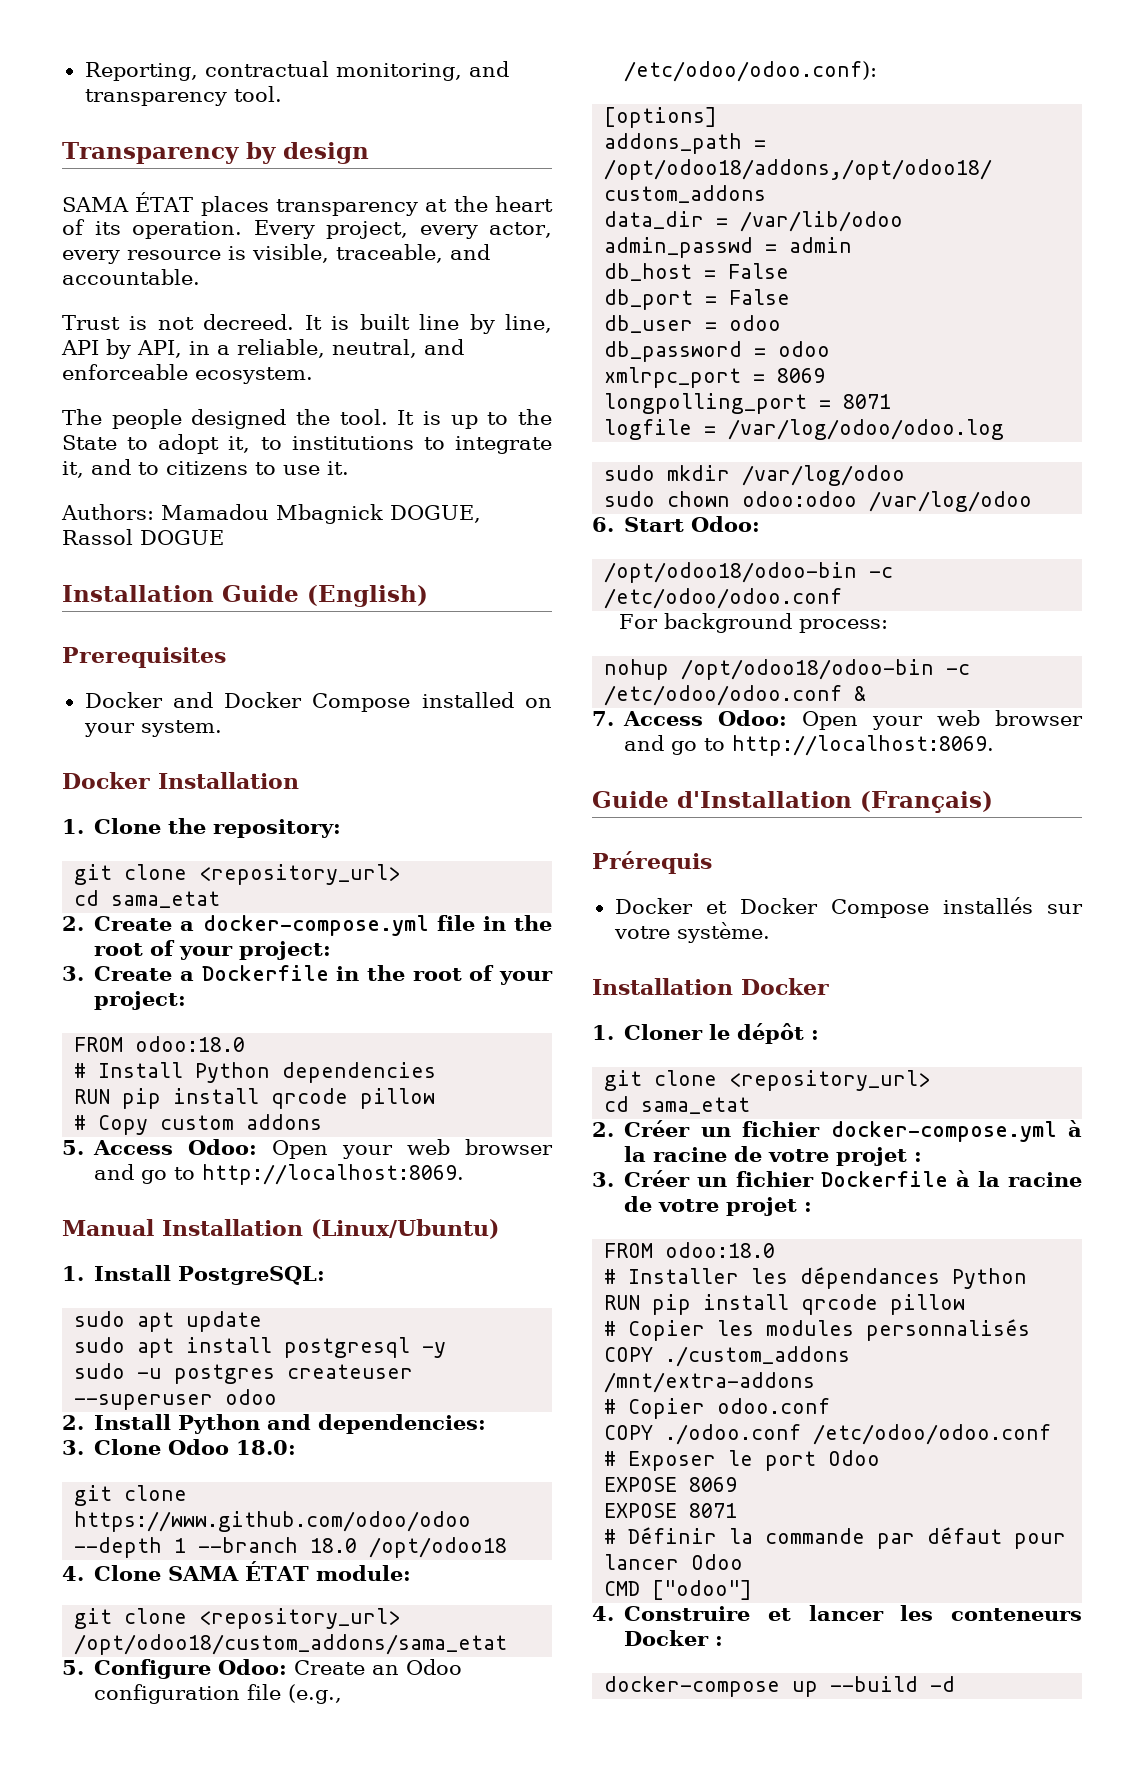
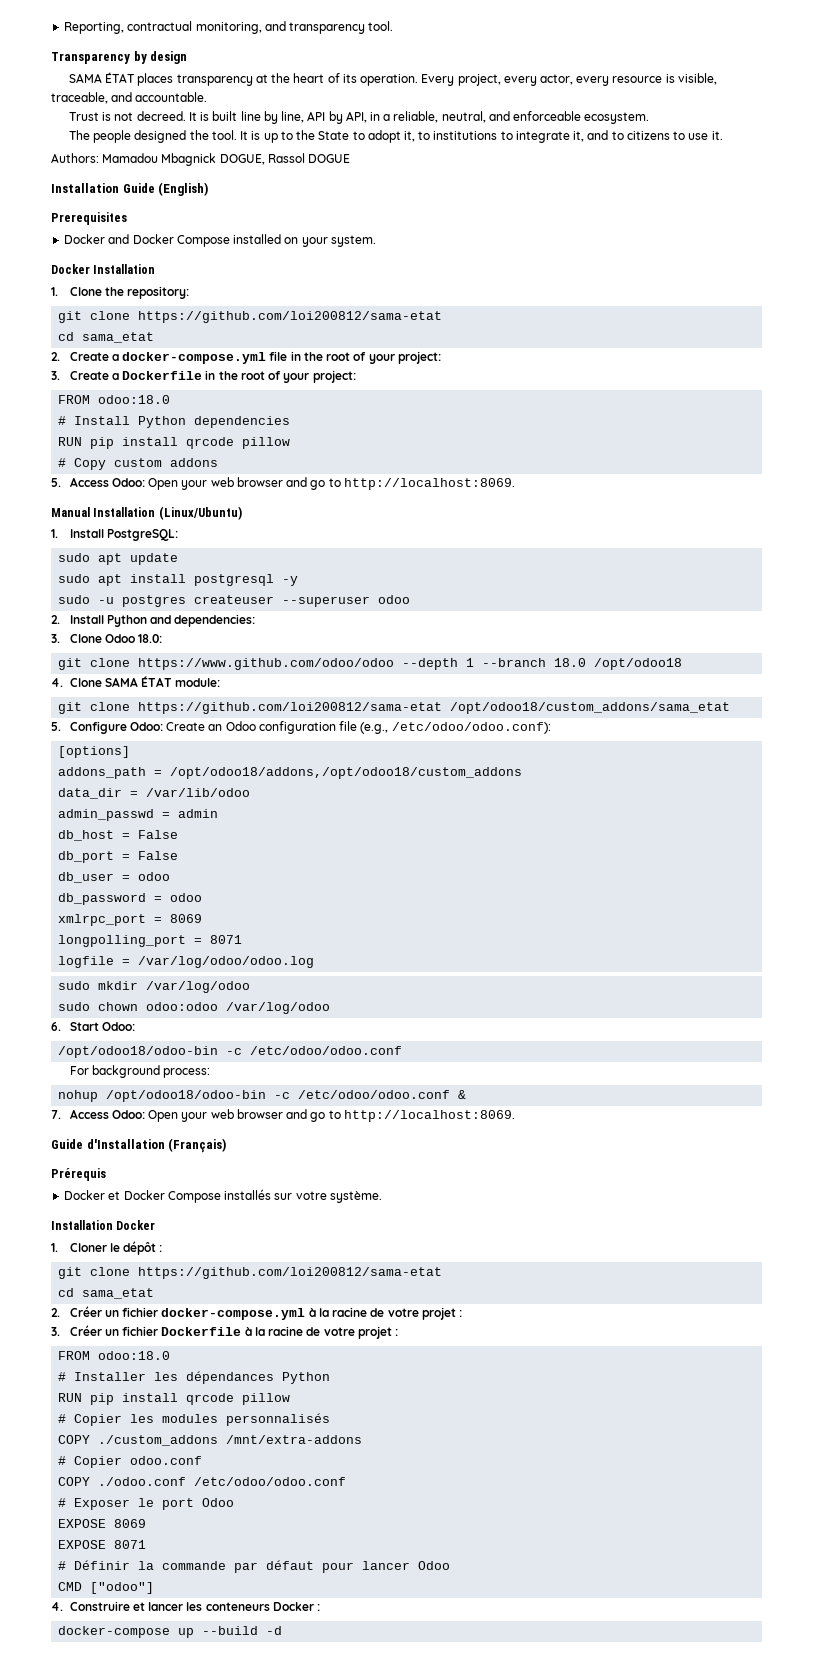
  1. Clone the repository:
- git clone <repository_url>
+ git clone https://github.com/loi200812/sama-etat
- git clone <repository_url> /opt/odoo18/custom_addons/sama_etat
+ git clone https://github.com/loi200812/sama-etat /opt/odoo18/custom_addons/sama_etat
  1. Cloner le dépôt :
- git clone <repository_url>
+ git clone https://github.com/loi200812/sama-etat

